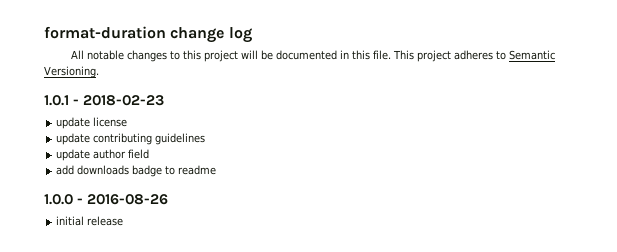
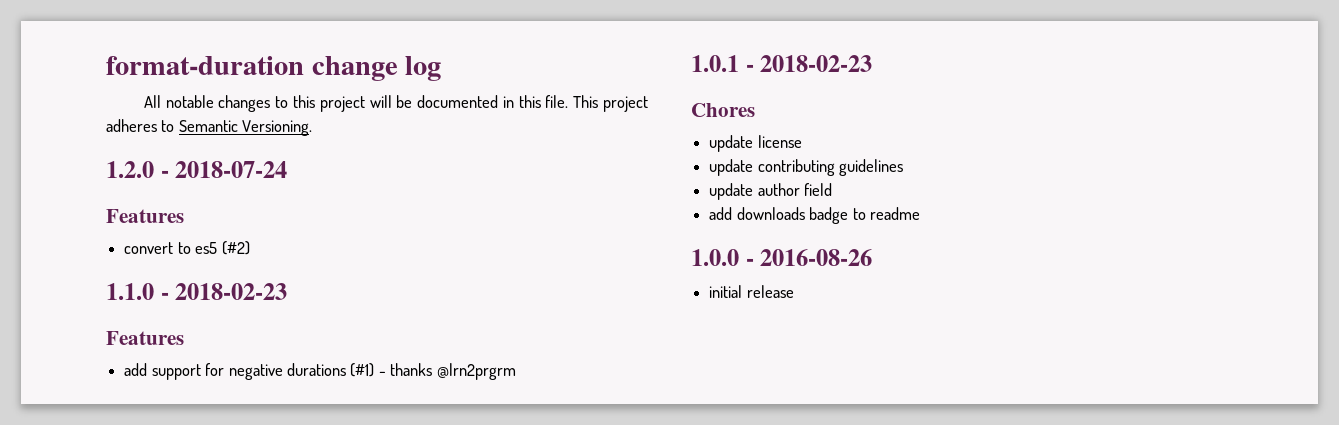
+ 1.2.0 - 2018-07-24
+ Features
+ convert to es5 (#2)
+ 1.1.0 - 2018-02-23
+ Features
+ add support for negative durations (#1) - thanks @lrn2prgrm
+ Chores

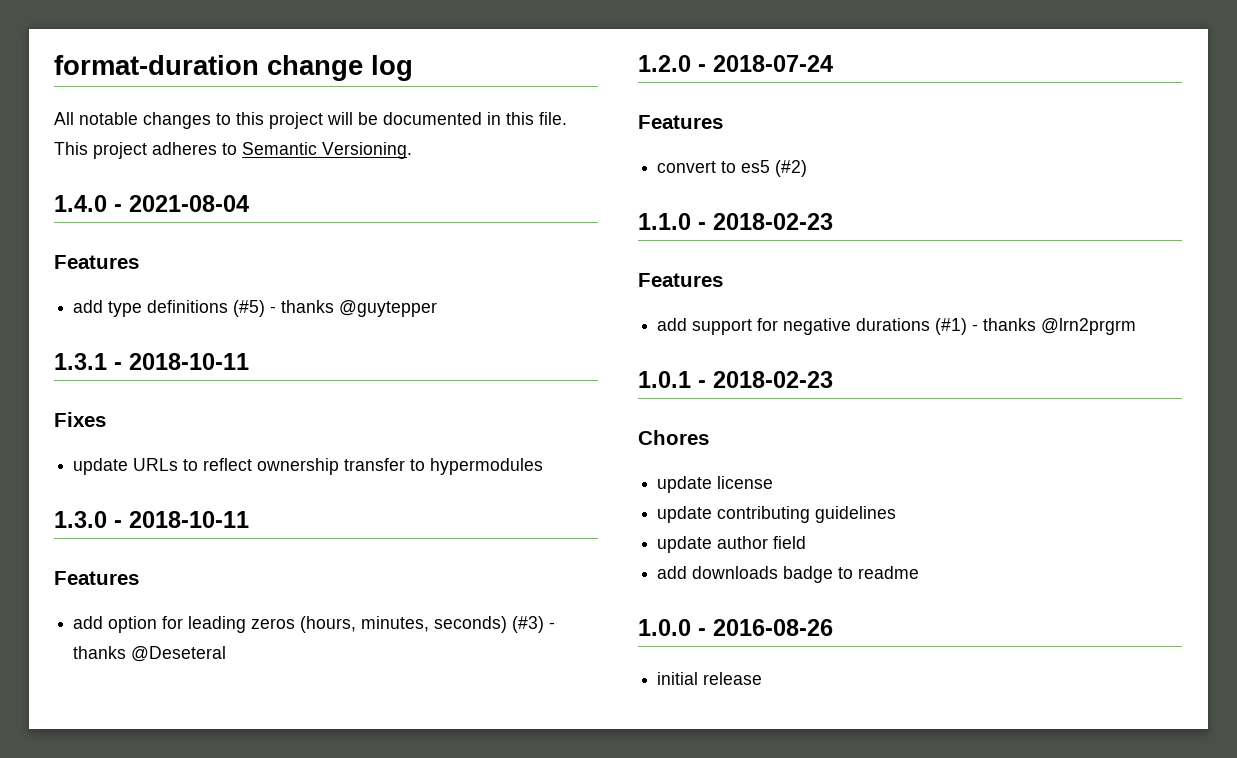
+ 1.4.0 - 2021-08-04
+ Features
+ add type definitions (#5) - thanks @guytepper
+ 1.3.1 - 2018-10-11
+ Fixes
+ update URLs to reflect ownership transfer to hypermodules
+ 1.3.0 - 2018-10-11
+ Features
+ add option for leading zeros (hours, minutes, seconds) (#3) - thanks @Deseteral

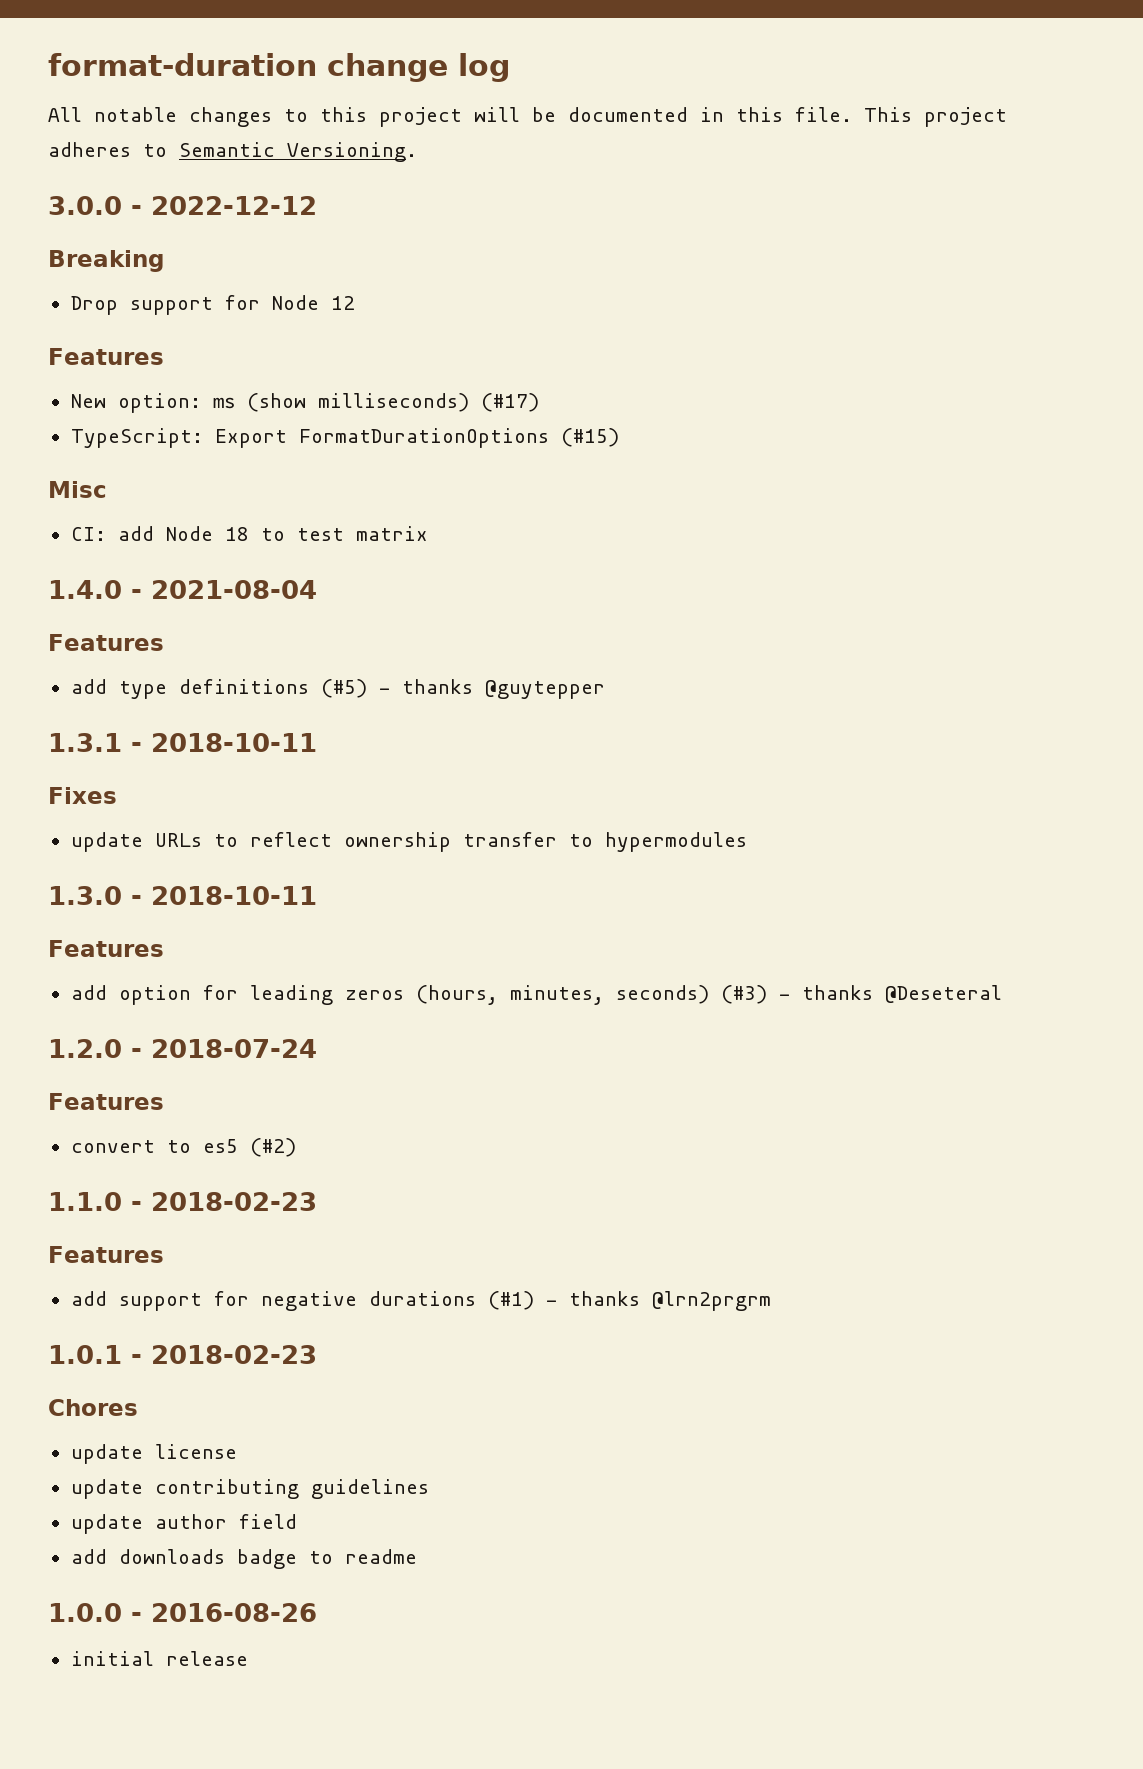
+ 3.0.0 - 2022-12-12
+ Breaking
+ Drop support for Node 12
+ Features
+ New option: ms (show milliseconds) (#17)
+ TypeScript: Export FormatDurationOptions (#15)
+ Misc
+ CI: add Node 18 to test matrix

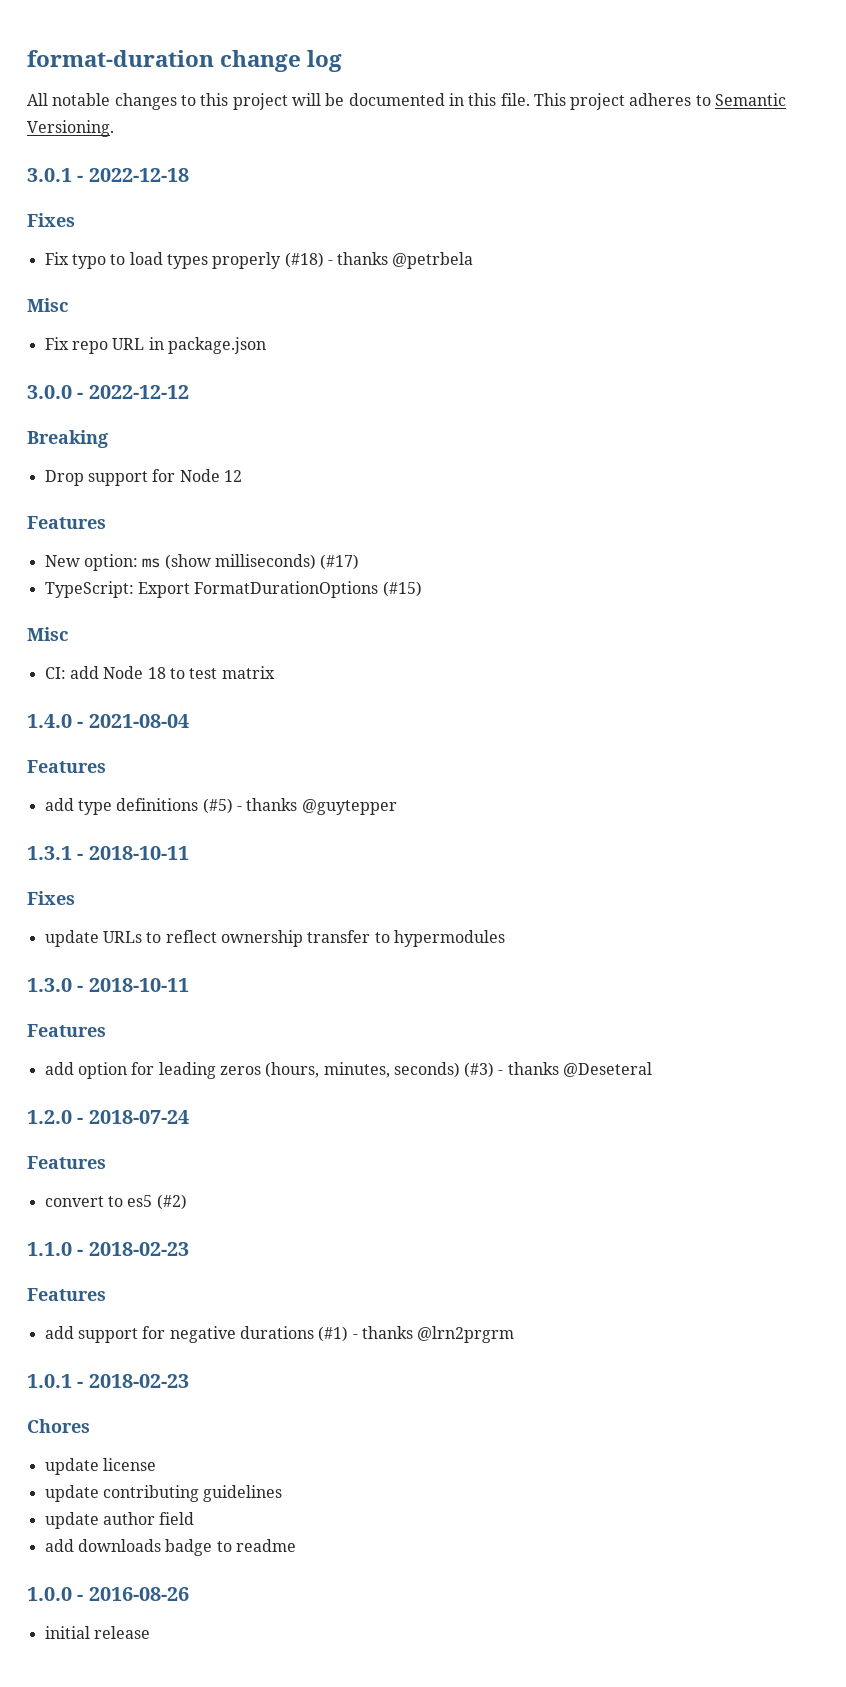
+ 3.0.1 - 2022-12-18
+ Fixes
+ Fix typo to load types properly (#18) - thanks @petrbela
+ Misc
+ Fix repo URL in package.json

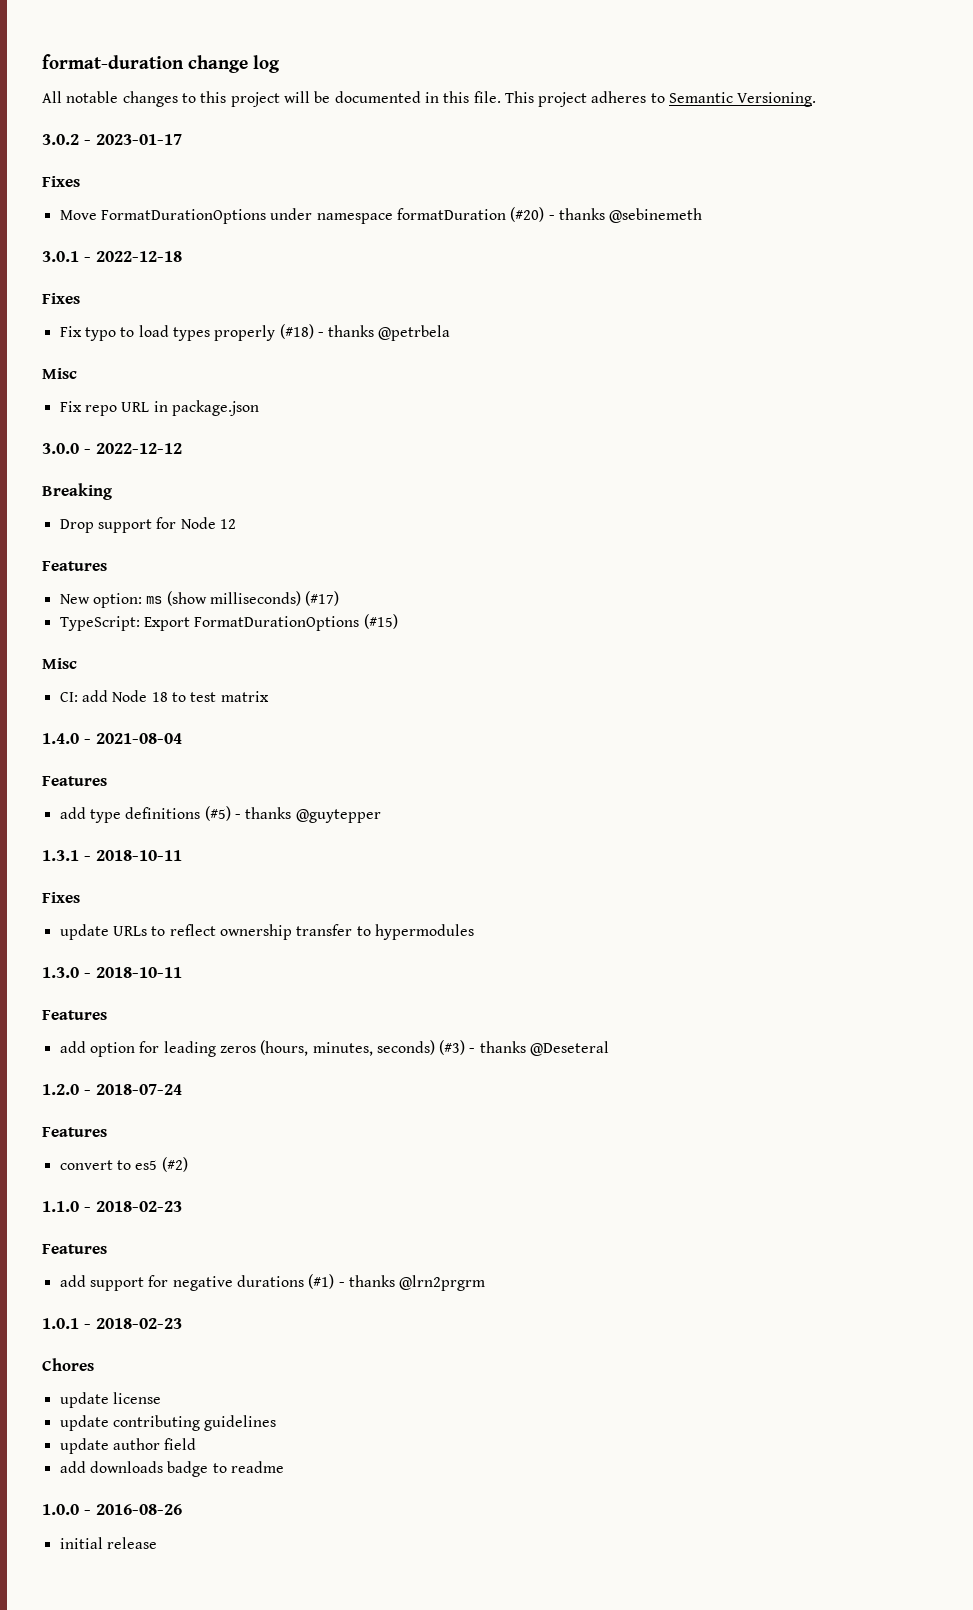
+ 3.0.2 - 2023-01-17
+ Fixes
+ Move FormatDurationOptions under namespace formatDuration (#20) - thanks @sebinemeth

